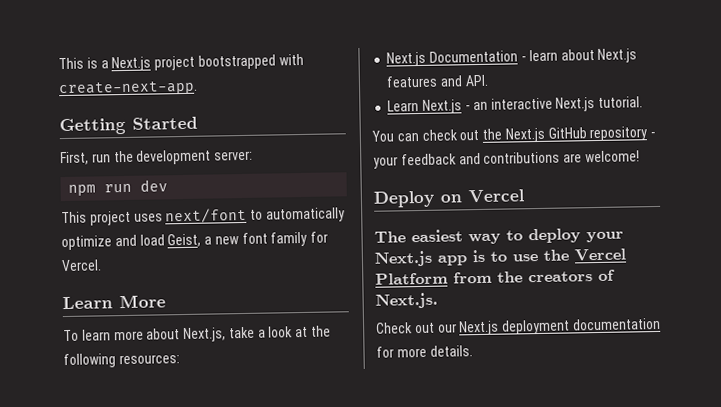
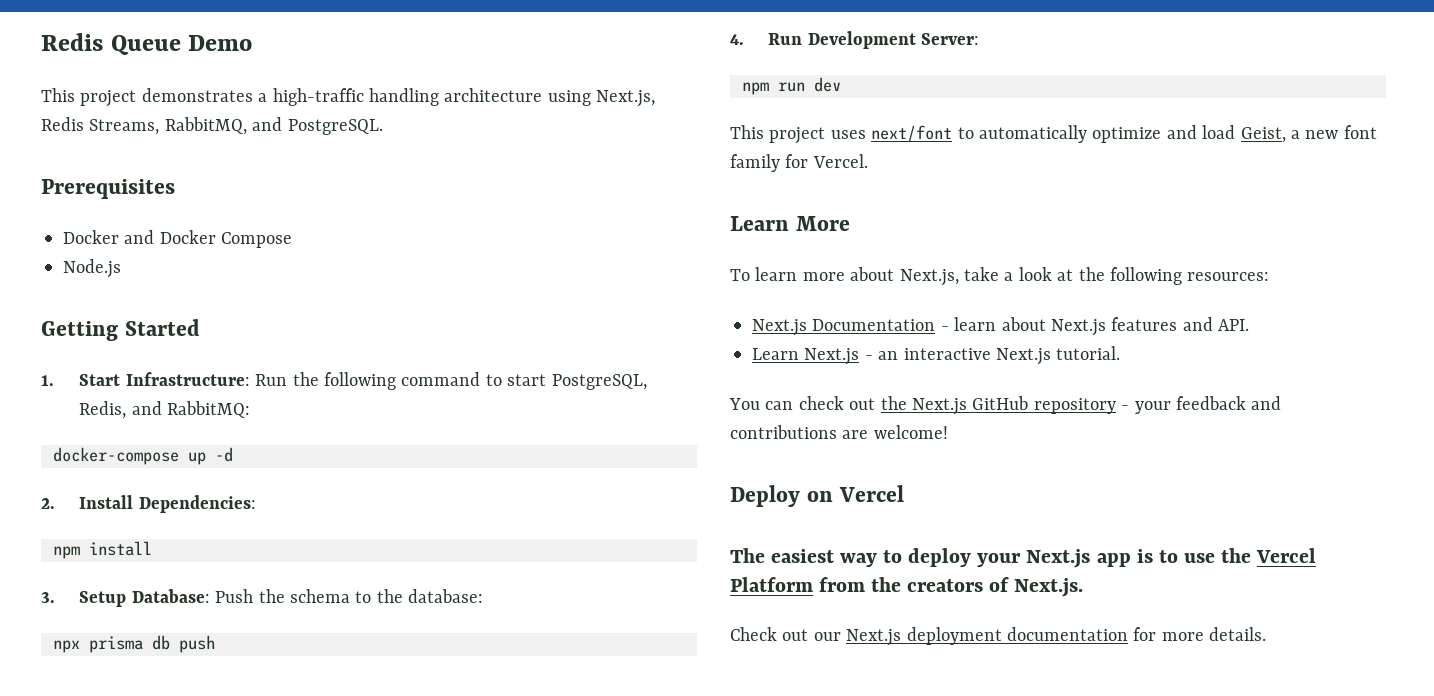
- This is a Next.js project bootstrapped with create-next-app.
+ Redis Queue Demo
+ This project demonstrates a high-traffic handling architecture using Next.js, Redis Streams, RabbitMQ, and PostgreSQL.
+ Prerequisites
+ Docker and Docker Compose
+ Node.js
  Getting Started
- First, run the development server:
+ 1. Start Infrastructure: Run the following command to start PostgreSQL, Redis, and RabbitMQ:
+ docker-compose up -d
+ 2. Install Dependencies:
+ npm install
+ 3. Setup Database: Push the schema to the database:
+ npx prisma db push
+ 4. Run Development Server:

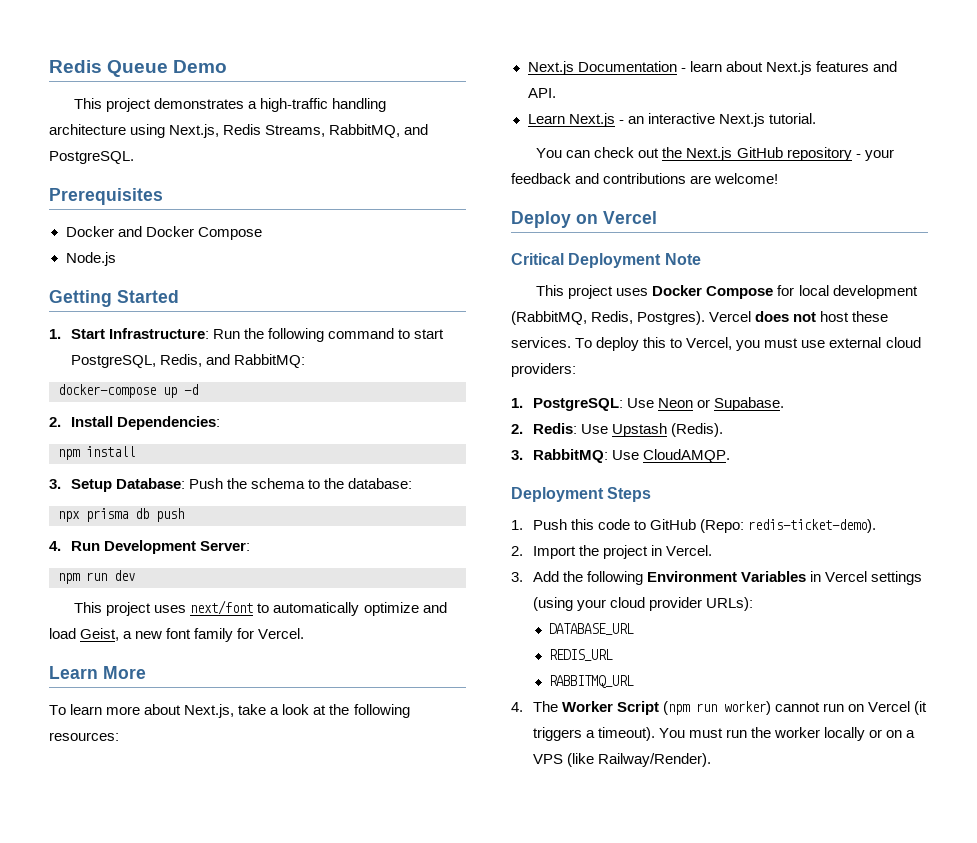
- The easiest way to deploy your Next.js app is to use the Vercel Platform from the creators of Next.js.
- Check out our Next.js deployment documentation for more details.
+ Critical Deployment Note
+ This project uses Docker Compose for local development (RabbitMQ, Redis, Postgres). Vercel does not host these services. To deploy this to Vercel, you must use external cloud providers:
+ 1. PostgreSQL: Use Neon or Supabase.
+ 2. Redis: Use Upstash (Redis).
+ 3. RabbitMQ: Use CloudAMQP.
+ Deployment Steps
+ 1. Push this code to GitHub (Repo: redis-ticket-demo).
+ 2. Import the project in Vercel.
+ 3. Add the following Environment Variables in Vercel settings (using your cloud provider URLs):
+ DATABASE_URL
+ REDIS_URL
+ RABBITMQ_URL
+ 4. The Worker Script (npm run worker) cannot run on Vercel (it triggers a timeout). You must run the worker locally or on a VPS (like Railway/Render).

